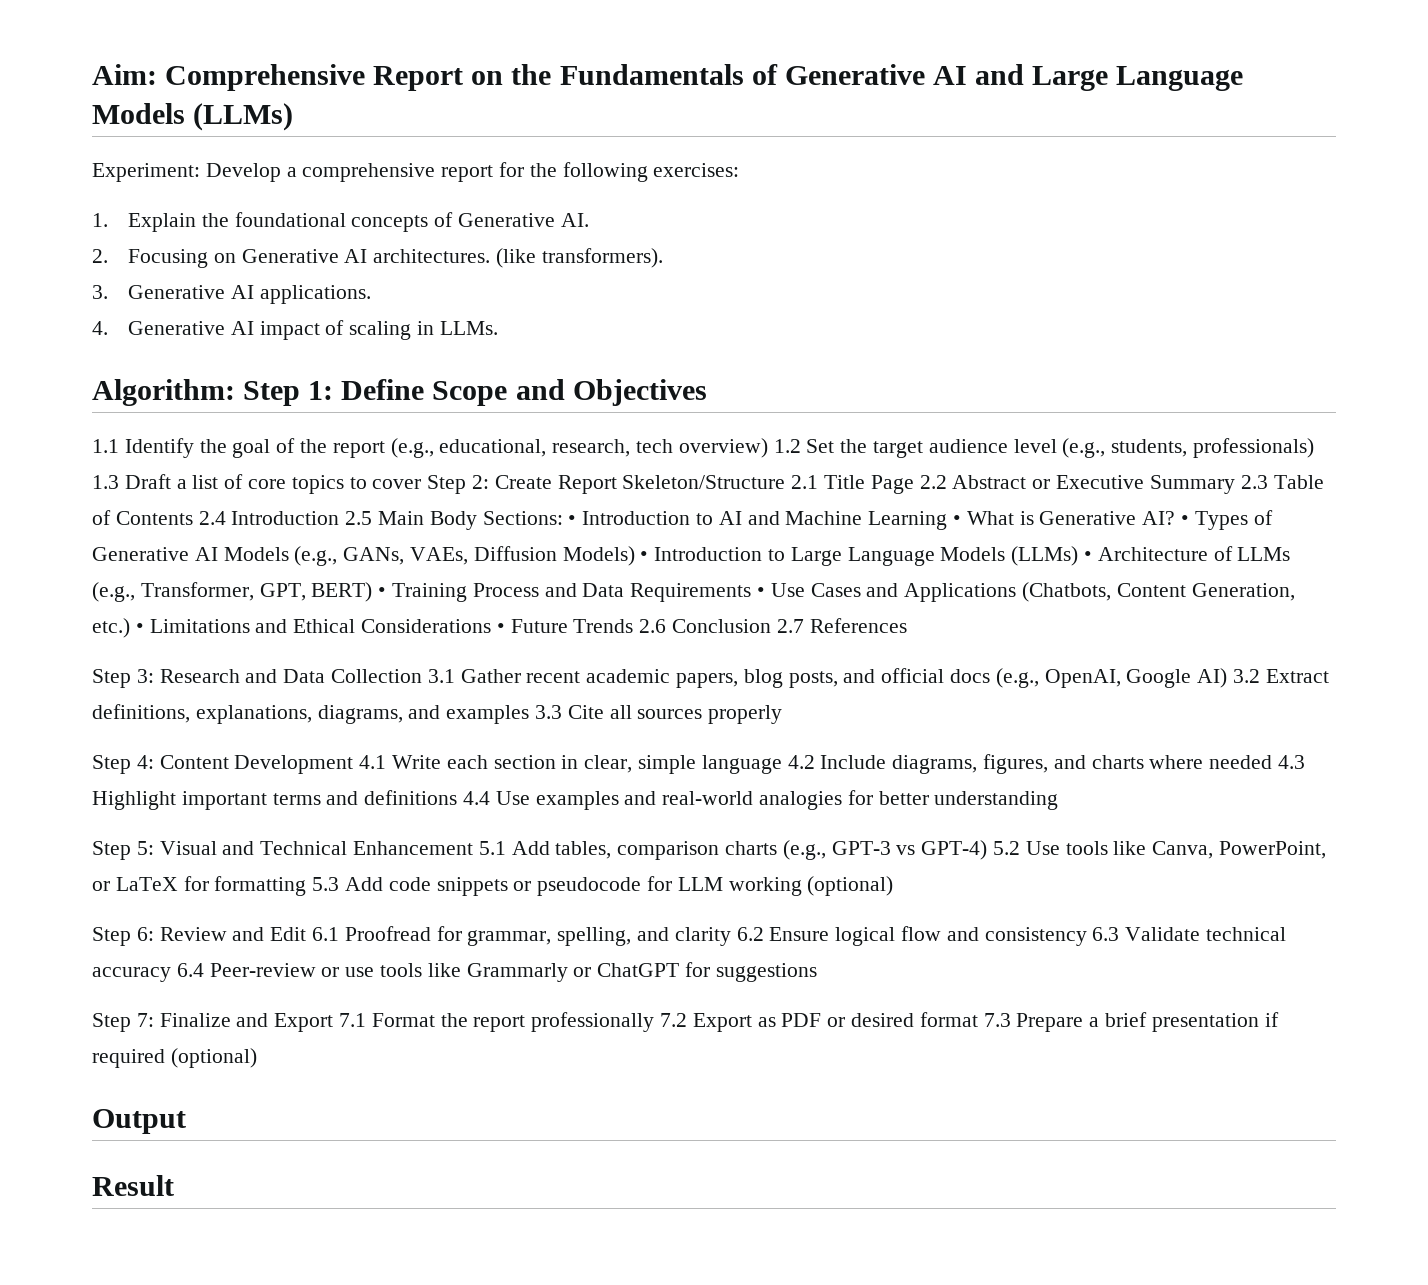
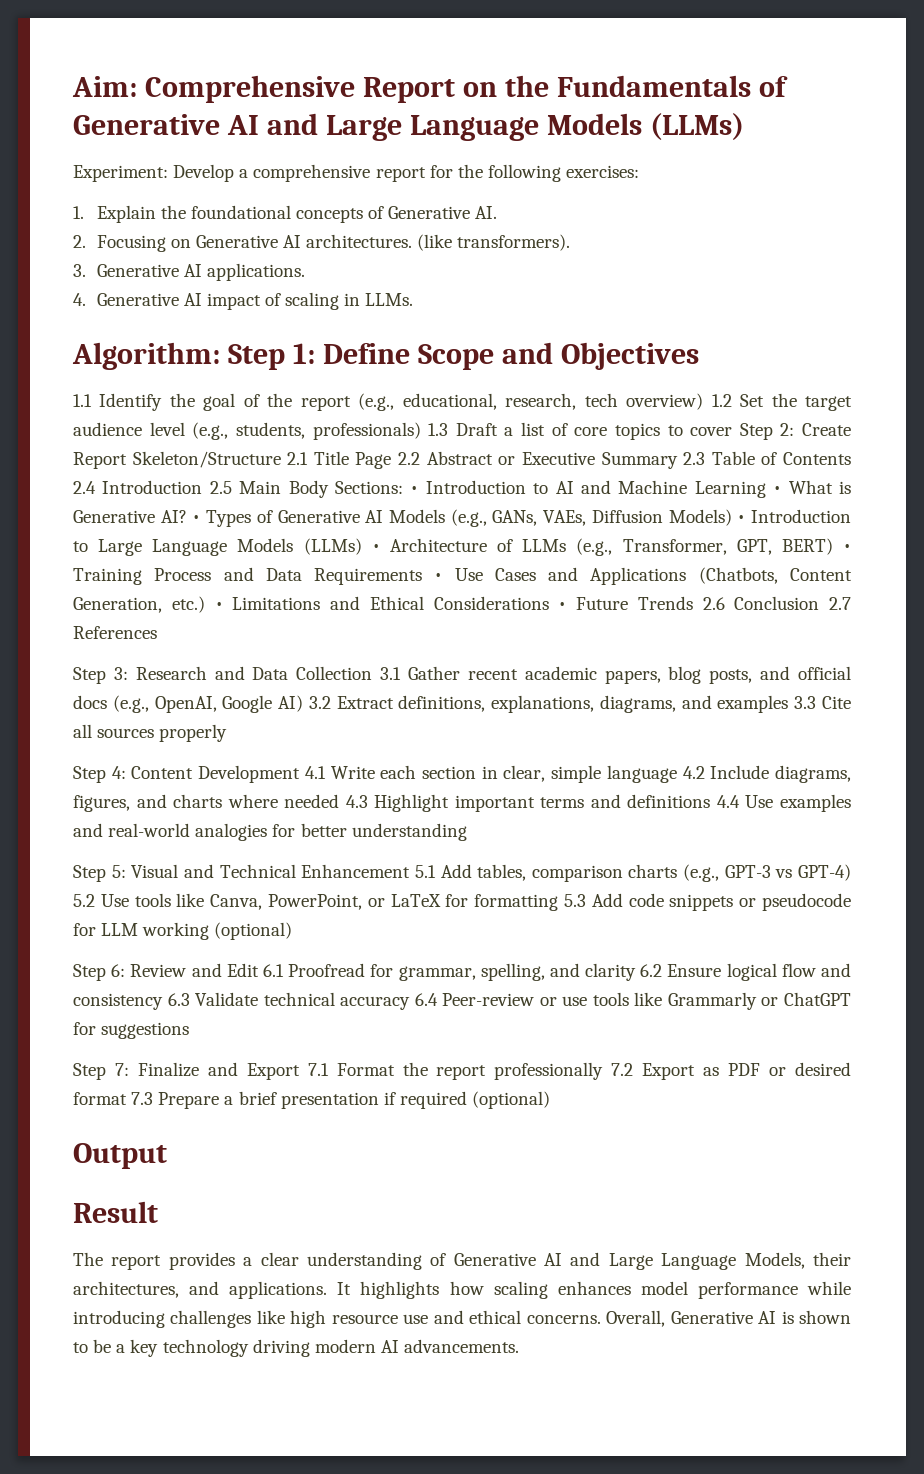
+ The report provides a clear understanding of Generative AI and Large Language Models, their architectures, and applications. It highlights how scaling enhances model performance while introducing challenges like high resource use and ethical concerns. Overall, Generative AI is shown to be a key technology driving modern AI advancements.

